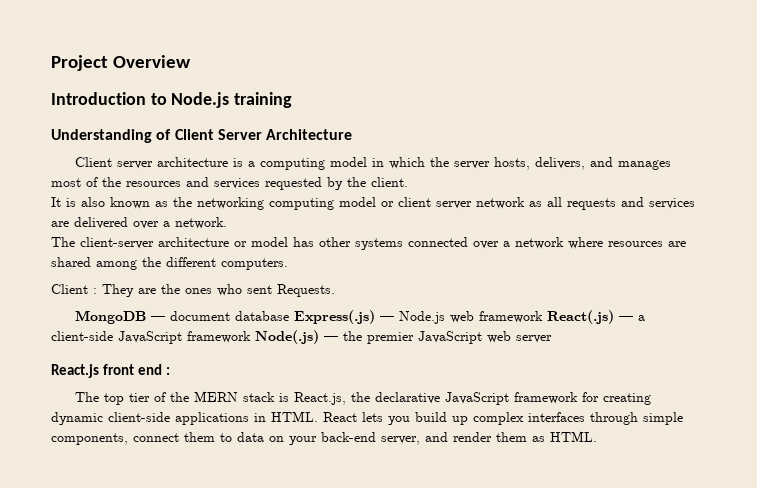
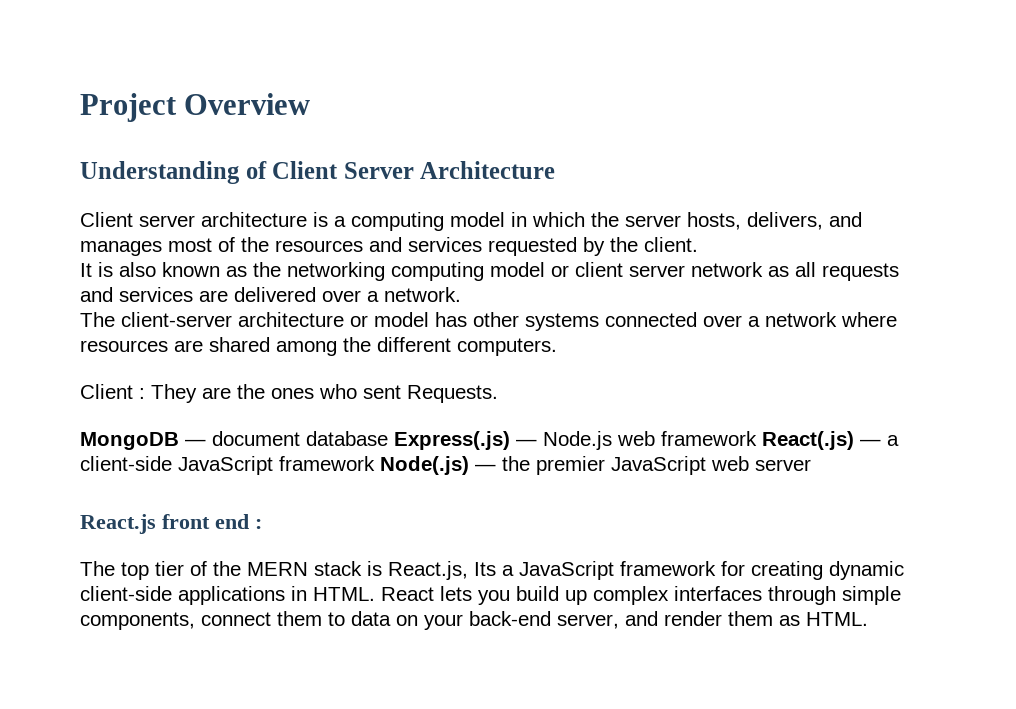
- Introduction to Node.js training
- The top tier of the MERN stack is React.js, the declarative JavaScript framework for creating dynamic client-side applications in HTML.
+ The top tier of the MERN stack is React.js, Its a JavaScript framework for creating dynamic client-side applications in HTML.

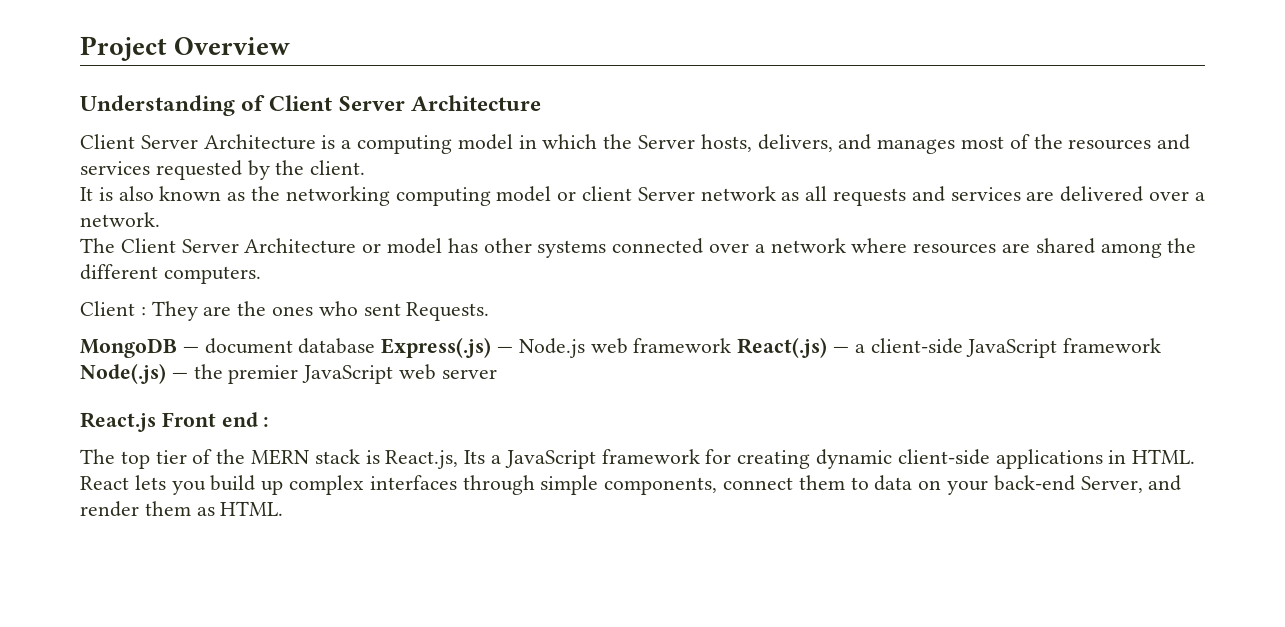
- Client server architecture is a computing model in which the server hosts, delivers, and manages most of the resources and services requested by the client.
+ Client Server Architecture is a computing model in which the Server hosts, delivers, and manages most of the resources and services requested by the client.
- It is also known as the networking computing model or client server network as all requests and services are delivered over a network.
+ It is also known as the networking computing model or client Server network as all requests and services are delivered over a network.
- The client-server architecture or model has other systems connected over a network where resources are shared among the different computers.
+ The Client Server Architecture or model has other systems connected over a network where resources are shared among the different computers.
- React.js front end :
+ React.js Front end :
- React lets you build up complex interfaces through simple components, connect them to data on your back-end server, and render them as HTML.
+ React lets you build up complex interfaces through simple components, connect them to data on your back-end Server, and render them as HTML.

